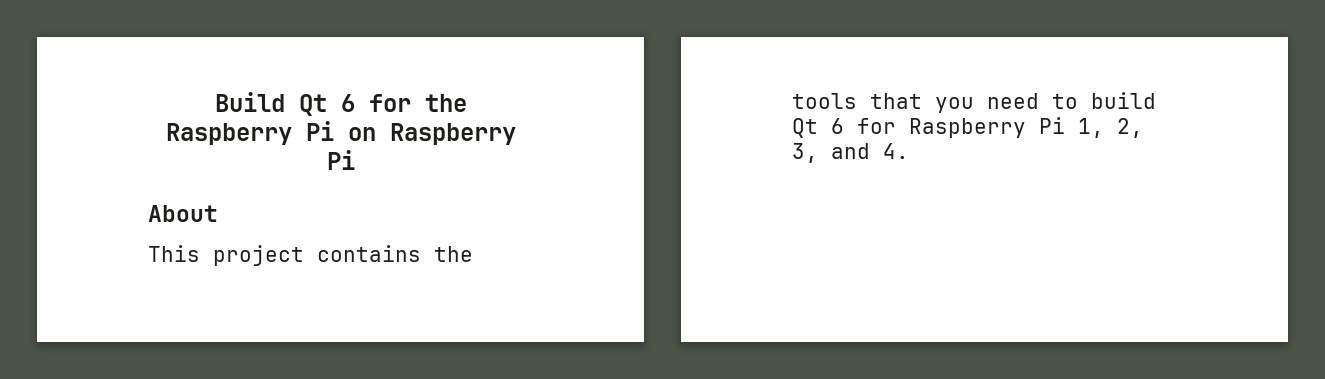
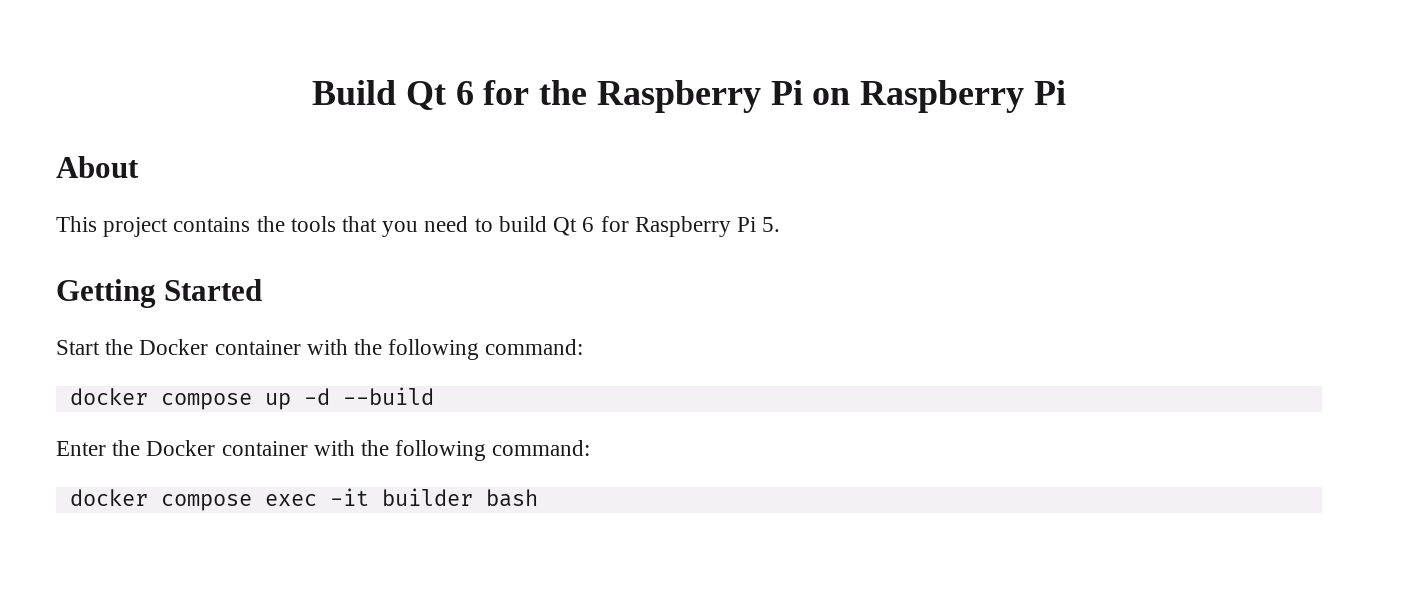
- This project contains the tools that you need to build Qt 6 for Raspberry Pi 1, 2, 3, and 4.
+ This project contains the tools that you need to build Qt 6 for Raspberry Pi 5.
+ Getting Started
+ Start the Docker container with the following command:
+ docker compose up -d --build
+ Enter the Docker container with the following command:
+ docker compose exec -it builder bash

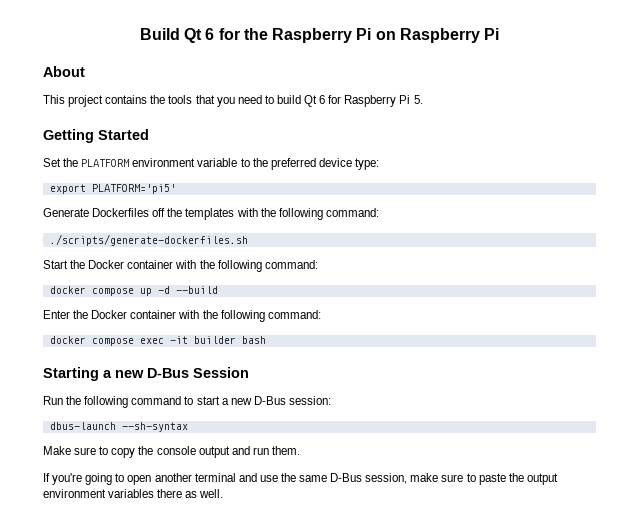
+ Set the PLATFORM environment variable to the preferred device type:
+ export PLATFORM='pi5'
+ Generate Dockerfiles off the templates with the following command:
+ ./scripts/generate-dockerfiles.sh
+ Starting a new D-Bus Session
+ Run the following command to start a new D-Bus session:
+ dbus-launch --sh-syntax
+ Make sure to copy the console output and run them.
+ If you're going to open another terminal and use the same D-Bus session, make sure to paste the output environment variables there as well.

